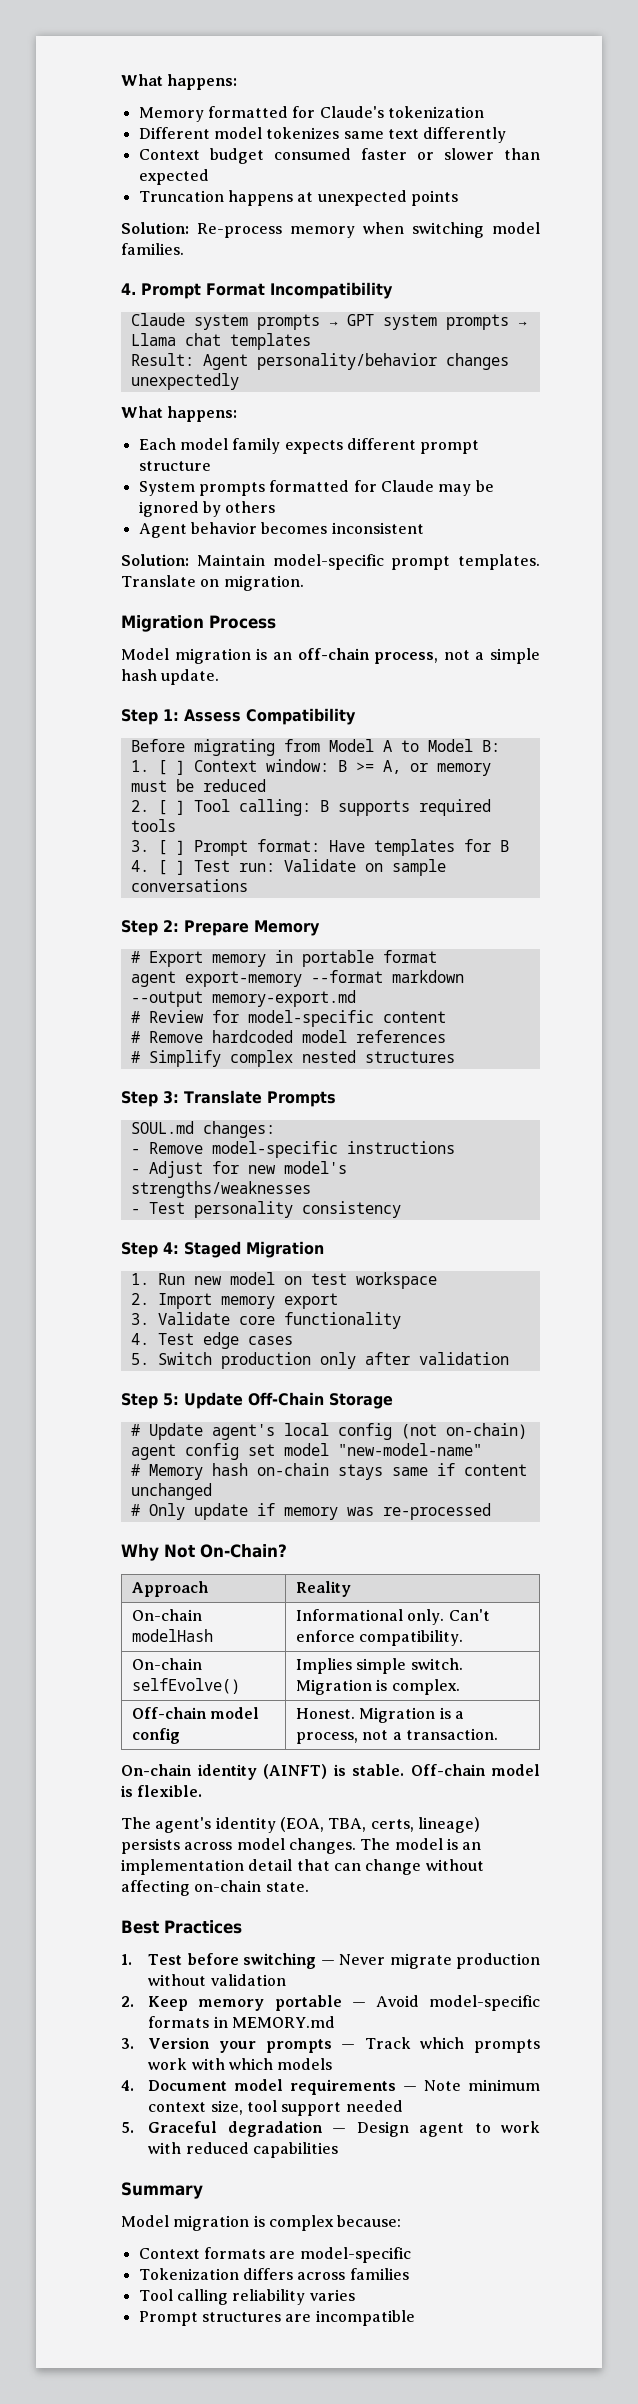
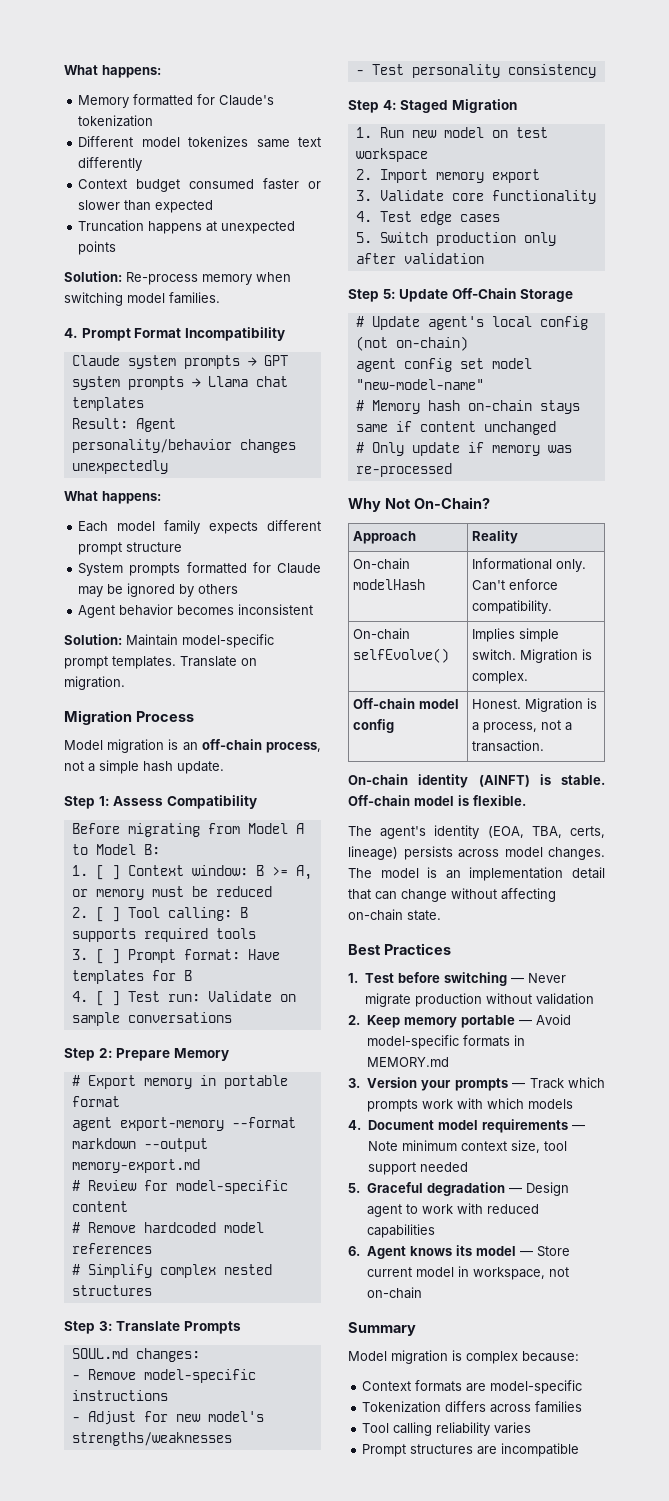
+ 6. Agent knows its model — Store current model in workspace, not on-chain

